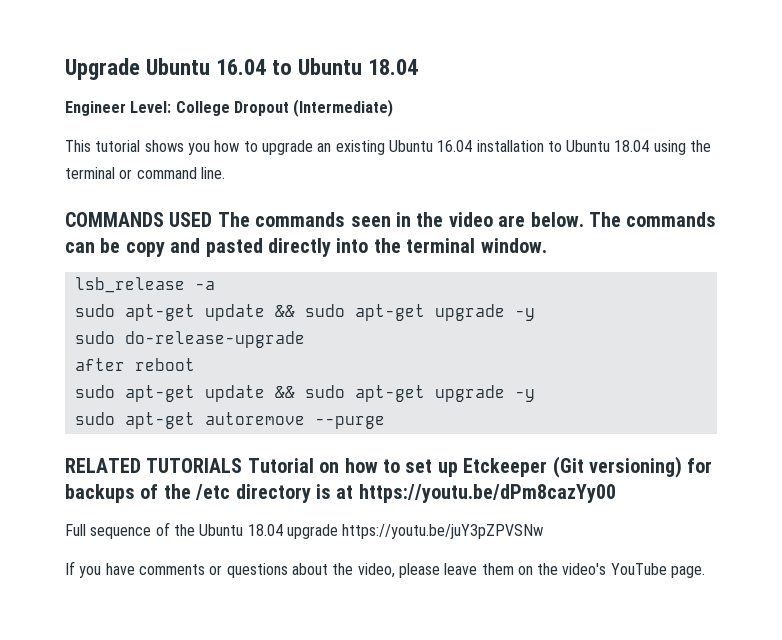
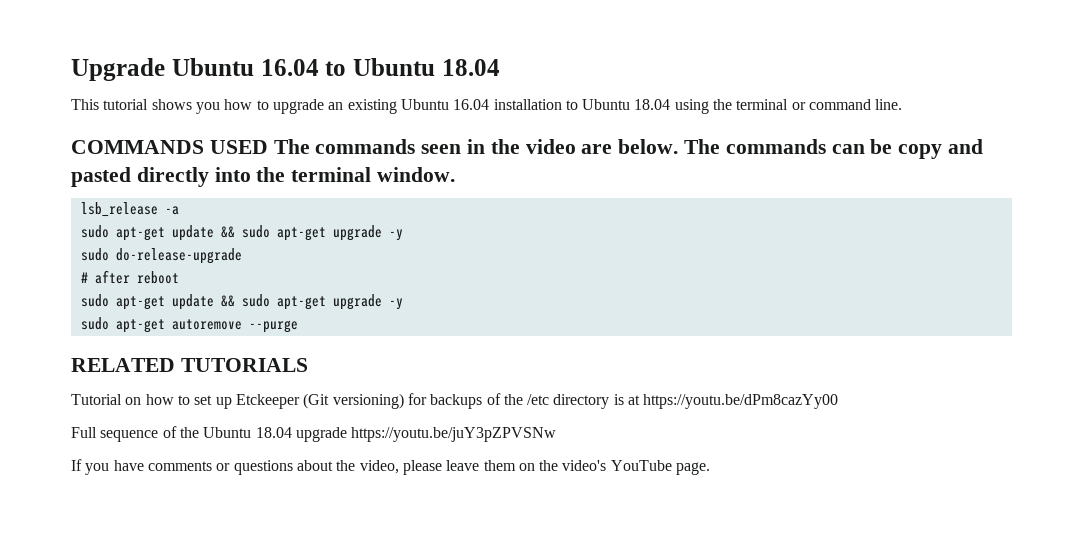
- Engineer Level: College Dropout (Intermediate)
- after reboot
+ # after reboot
- RELATED TUTORIALS Tutorial on how to set up Etckeeper (Git versioning) for backups of the /etc directory is at https://youtu.be/dPm8cazYy00
+ RELATED TUTORIALS
+ Tutorial on how to set up Etckeeper (Git versioning) for backups of the /etc directory is at https://youtu.be/dPm8cazYy00

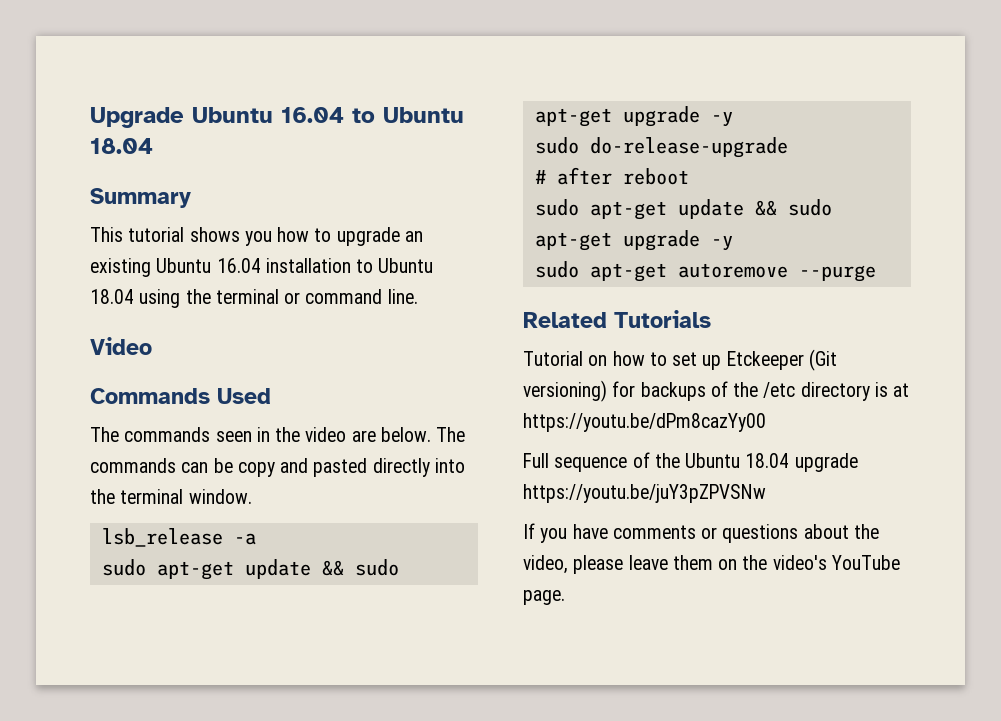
+ Summary
- COMMANDS USED The commands seen in the video are below.
+ Video
+ Commands Used
+ The commands seen in the video are below.
- RELATED TUTORIALS
+ Related Tutorials

